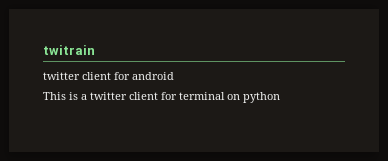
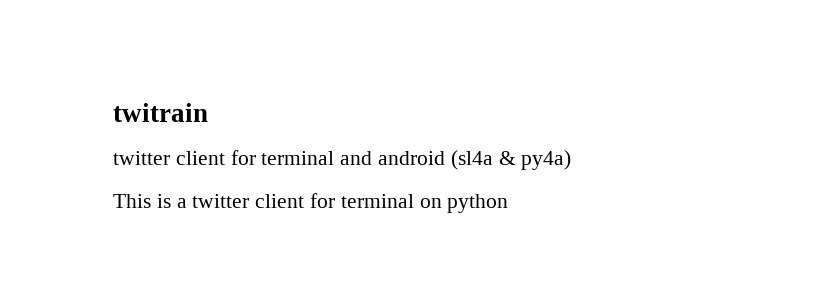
- twitter client for android
+ twitter client for terminal and android (sl4a & py4a)

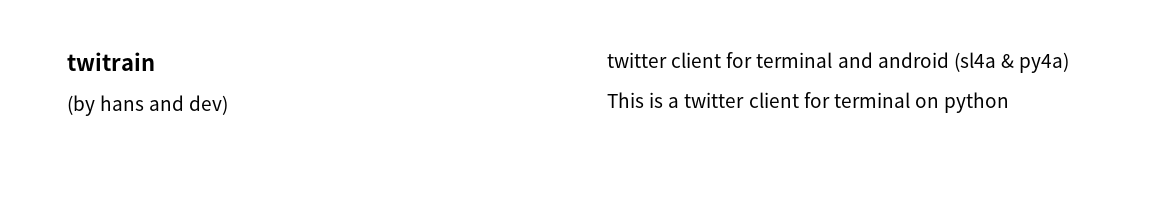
+ (by hans and dev)

